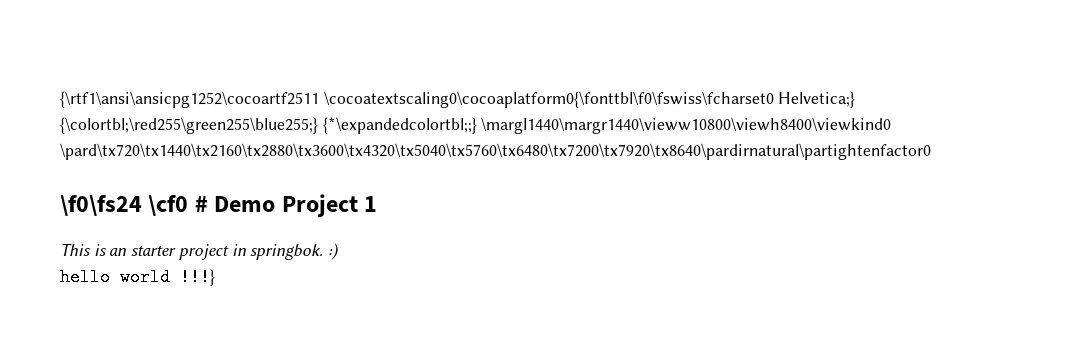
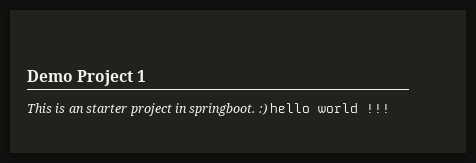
- {\rtf1\ansi\ansicpg1252\cocoartf2511 \cocoatextscaling0\cocoaplatform0{\fonttbl\f0\fswiss\fcharset0 Helvetica;} {\colortbl;\red255\green255\blue255;} {*\expandedcolortbl;;} \margl1440\margr1440\vieww10800\viewh8400\viewkind0 \pard\tx720\tx1440\tx2160\tx2880\tx3600\tx4320\tx5040\tx5760\tx6480\tx7200\tx7920\tx8640\pardirnatural\partightenfactor0
- \f0\fs24 \cf0 # Demo Project 1
+ Demo Project 1
- This is an starter project in springbok. :)
- hello world !!!}
+ This is an starter project in springboot. :) hello world !!!

